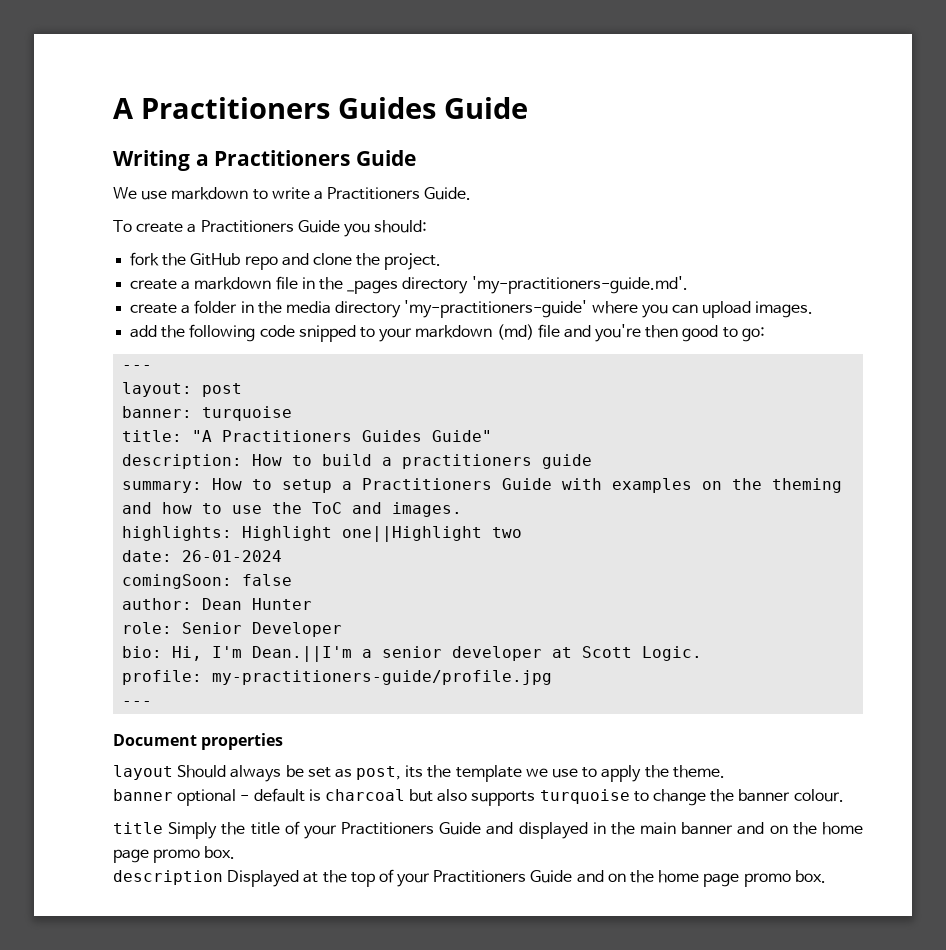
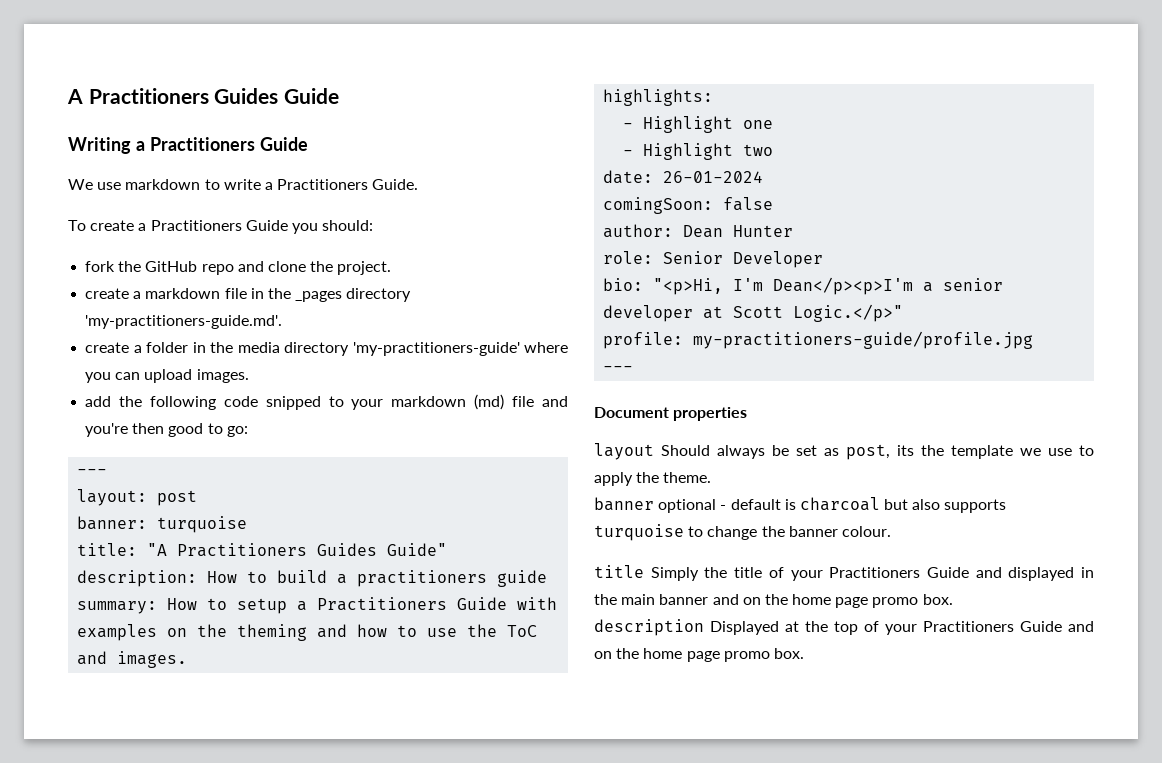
- highlights: Highlight one||Highlight two
+ highlights:
+ - Highlight one
+ - Highlight two
- bio: Hi, I'm Dean.||I'm a senior developer at Scott Logic.
+ bio: "<p>Hi, I'm Dean</p><p>I'm a senior developer at Scott Logic.</p>"

